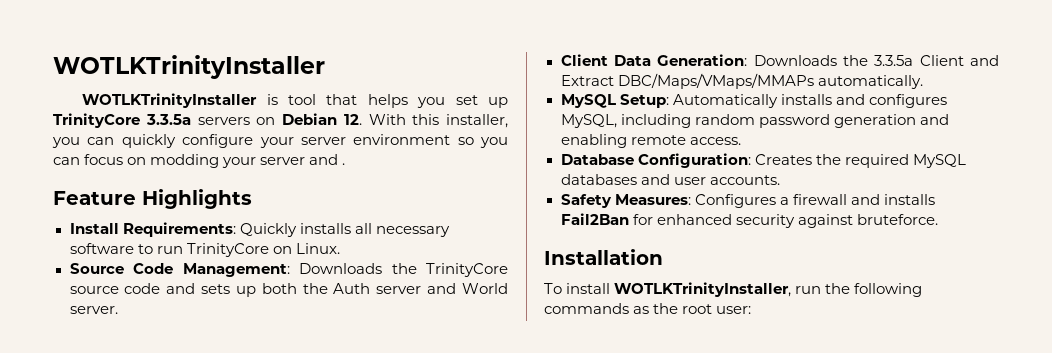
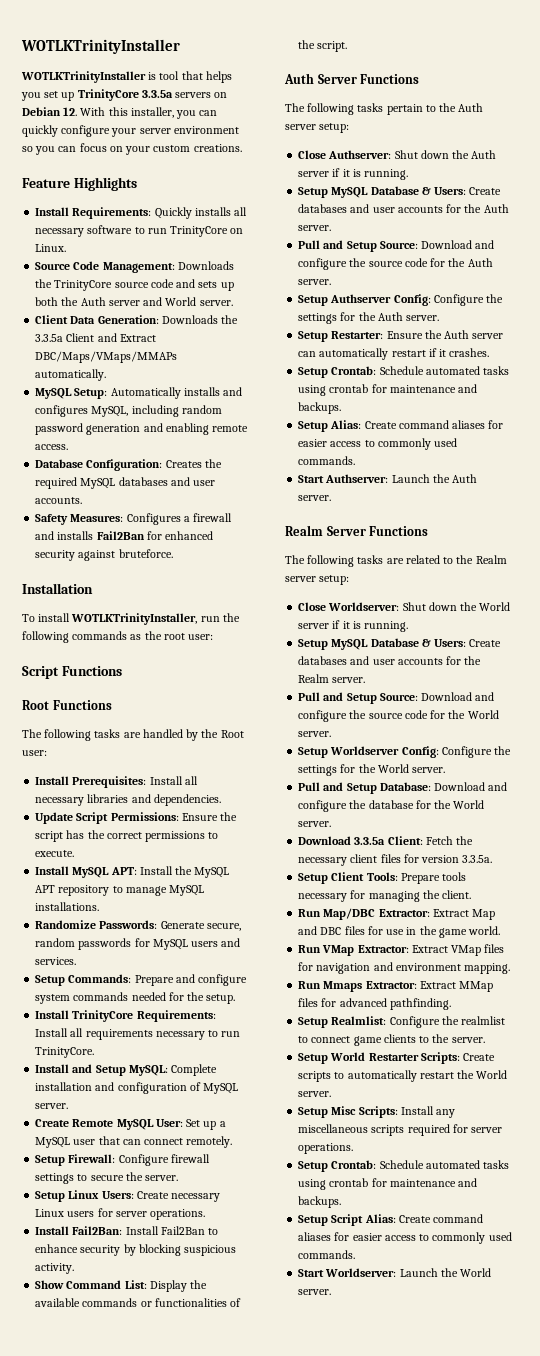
- WOTLKTrinityInstaller is tool that helps you set up TrinityCore 3.3.5a servers on Debian 12. With this installer, you can quickly configure your server environment so you can focus on modding your server and .
+ WOTLKTrinityInstaller is tool that helps you set up TrinityCore 3.3.5a servers on Debian 12. With this installer, you can quickly configure your server environment so you can focus on your custom creations.
+ Script Functions
+ Root Functions
+ The following tasks are handled by the Root user:
+ Install Prerequisites: Install all necessary libraries and dependencies.
+ Update Script Permissions: Ensure the script has the correct permissions to execute.
+ Install MySQL APT: Install the MySQL APT repository to manage MySQL installations.
+ Randomize Passwords: Generate secure, random passwords for MySQL users and services.
+ Setup Commands: Prepare and configure system commands needed for the setup.
+ Install TrinityCore Requirements: Install all requirements necessary to run TrinityCore.
+ Install and Setup MySQL: Complete installation and configuration of MySQL server.
+ Create Remote MySQL User: Set up a MySQL user that can connect remotely.
+ Setup Firewall: Configure firewall settings to secure the server.
+ Setup Linux Users: Create necessary Linux users for server operations.
+ Install Fail2Ban: Install Fail2Ban to enhance security by blocking suspicious activity.
+ Show Command List: Display the available commands or functionalities of the script.
+ Auth Server Functions
+ The following tasks pertain to the Auth server setup:
+ Close Authserver: Shut down the Auth server if it is running.
+ Setup MySQL Database & Users: Create databases and user accounts for the Auth server.
+ Pull and Setup Source: Download and configure the source code for the Auth server.
+ Setup Authserver Config: Configure the settings for the Auth server.
+ Setup Restarter: Ensure the Auth server can automatically restart if it crashes.
+ Setup Crontab: Schedule automated tasks using crontab for maintenance and backups.
+ Setup Alias: Create command aliases for easier access to commonly used commands.
+ Start Authserver: Launch the Auth server.
+ Realm Server Functions
+ The following tasks are related to the Realm server setup:
+ Close Worldserver: Shut down the World server if it is running.
+ Setup MySQL Database & Users: Create databases and user accounts for the Realm server.
+ Pull and Setup Source: Download and configure the source code for the World server.
+ Setup Worldserver Config: Configure the settings for the World server.
+ Pull and Setup Database: Download and configure the database for the World server.
+ Download 3.3.5a Client: Fetch the necessary client files for version 3.3.5a.
+ Setup Client Tools: Prepare tools necessary for managing the client.
+ Run Map/DBC Extractor: Extract Map and DBC files for use in the game world.
+ Run VMap Extractor: Extract VMap files for navigation and environment mapping.
+ Run Mmaps Extractor: Extract MMap files for advanced pathfinding.
+ Setup Realmlist: Configure the realmlist to connect game clients to the server.
+ Setup World Restarter Scripts: Create scripts to automatically restart the World server.
+ Setup Misc Scripts: Install any miscellaneous scripts required for server operations.
+ Setup Crontab: Schedule automated tasks using crontab for maintenance and backups.
+ Setup Script Alias: Create command aliases for easier access to commonly used commands.
+ Start Worldserver: Launch the World server.

